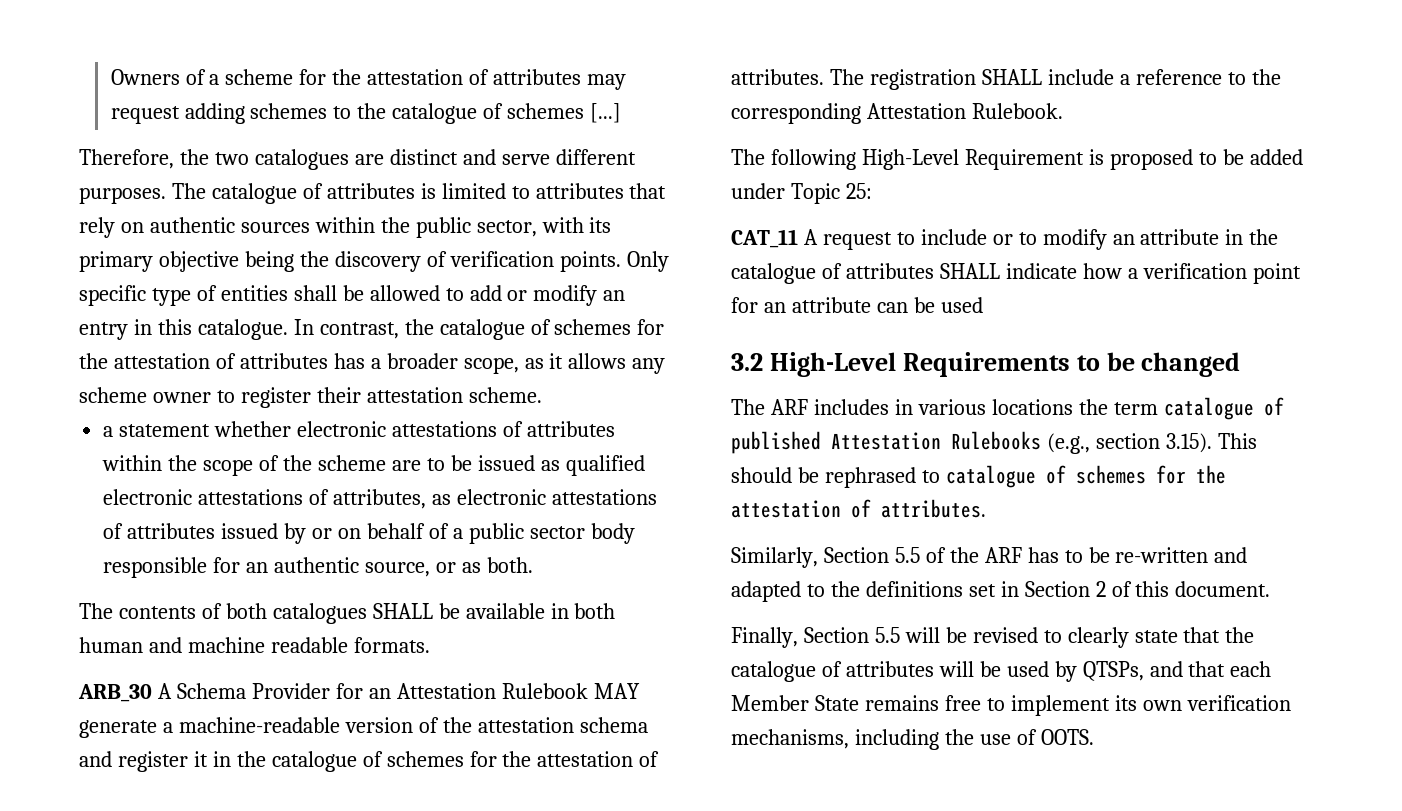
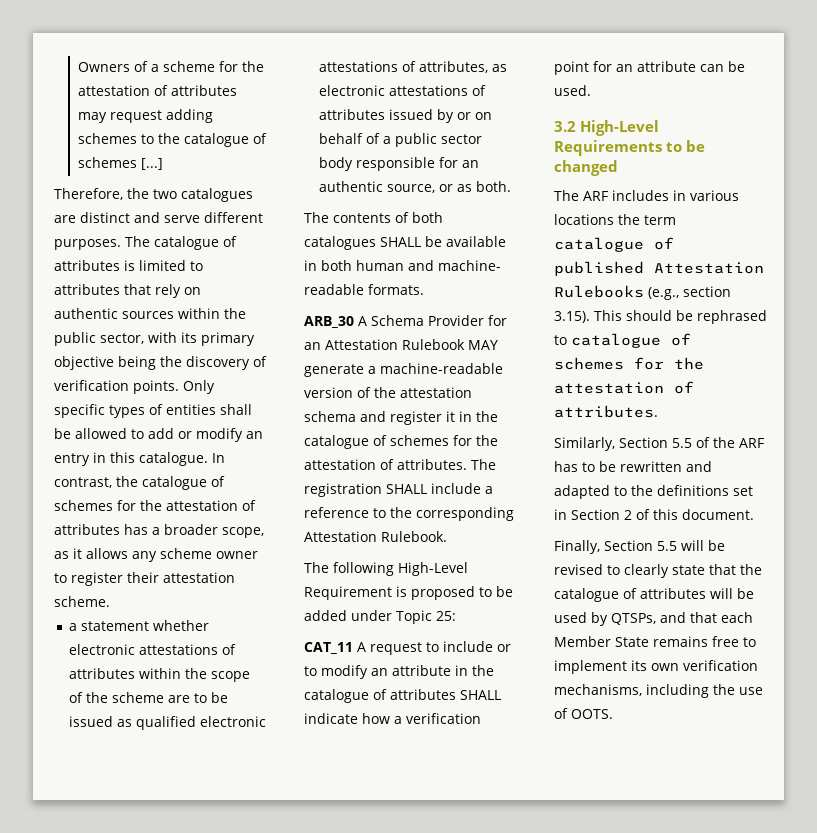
- Only specific type of entities shall be allowed to add or modify an entry in this catalogue.
+ Only specific types of entities shall be allowed to add or modify an entry in this catalogue.
- The contents of both catalogues SHALL be available in both human and machine readable formats.
+ The contents of both catalogues SHALL be available in both human and machine- readable formats.
- CAT_11 A request to include or to modify an attribute in the catalogue of attributes SHALL indicate how a verification point for an attribute can be used
+ CAT_11 A request to include or to modify an attribute in the catalogue of attributes SHALL indicate how a verification point for an attribute can be used.
- Similarly, Section 5.5 of the ARF has to be re-written and adapted to the definitions set in Section 2 of this document.
+ Similarly, Section 5.5 of the ARF has to be rewritten and adapted to the definitions set in Section 2 of this document.

